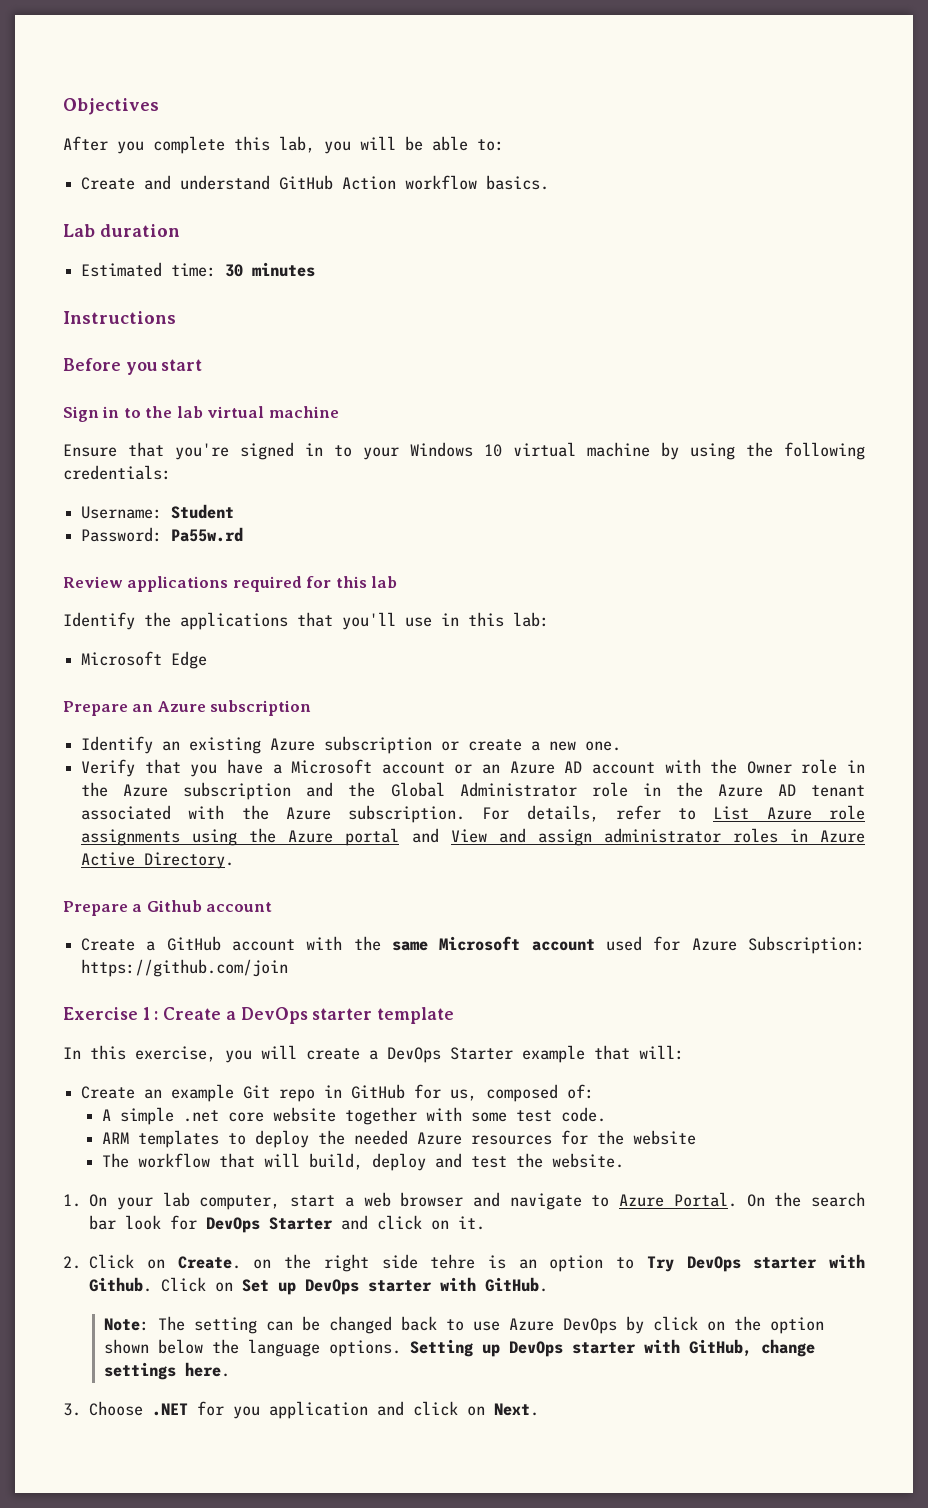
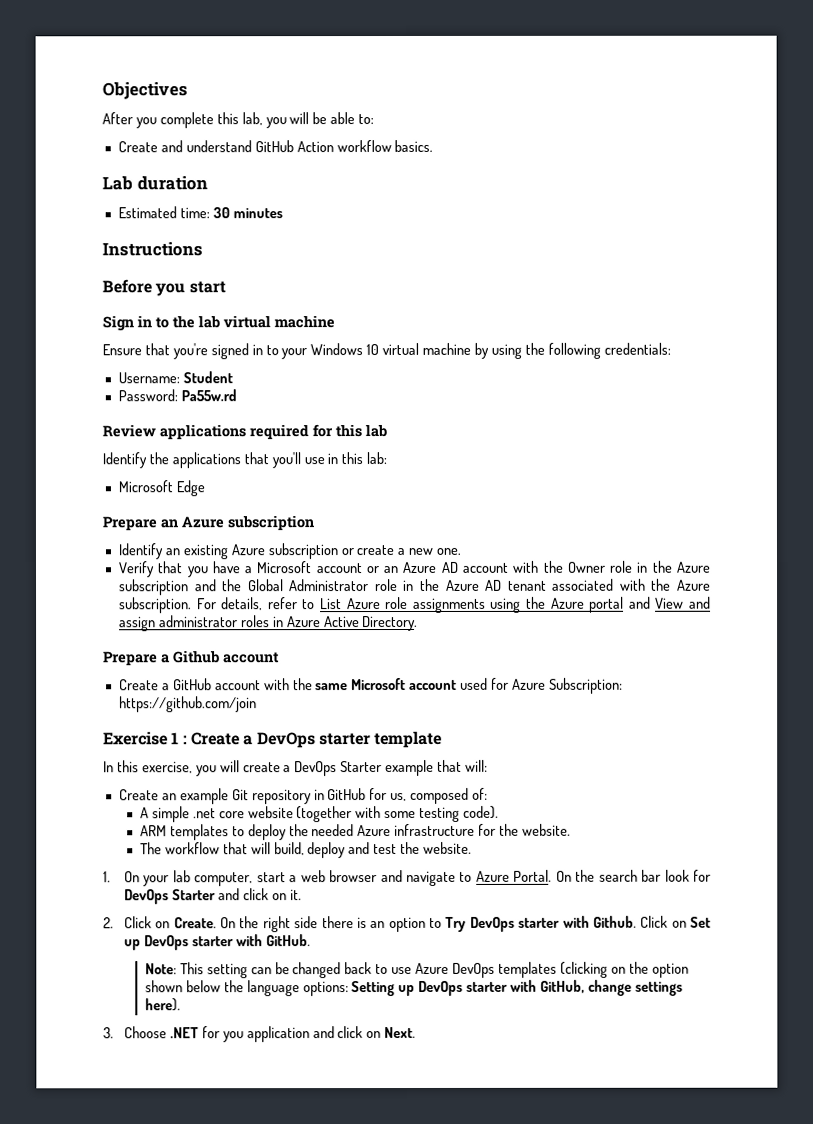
- Create an example Git repo in GitHub for us, composed of:
+ Create an example Git repository in GitHub for us, composed of:
- A simple .net core website together with some test code.
+ A simple .net core website (together with some testing code).
- ARM templates to deploy the needed Azure resources for the website
+ ARM templates to deploy the needed Azure infrastructure for the website.
- 2. Click on Create. on the right side tehre is an option to Try DevOps starter with Github.
+ 2. Click on Create. On the right side there is an option to Try DevOps starter with Github.
- Note: The setting can be changed back to use Azure DevOps by click on the option shown below the language options. Setting up DevOps starter with GitHub, change settings here.
+ Note: This setting can be changed back to use Azure DevOps templates (clicking on the option shown below the language options: Setting up DevOps starter with GitHub, change settings here).

